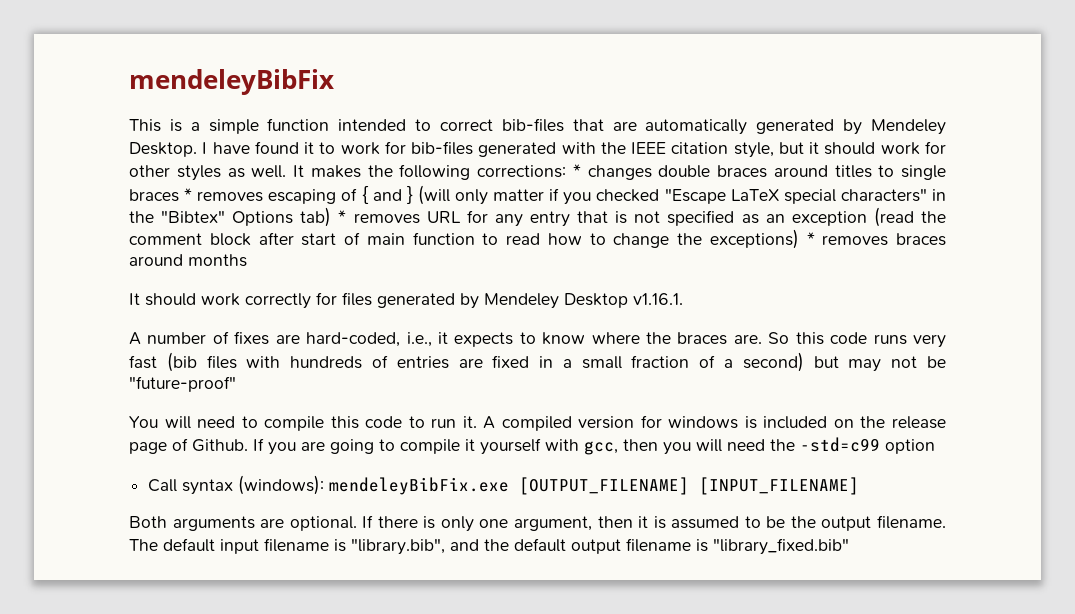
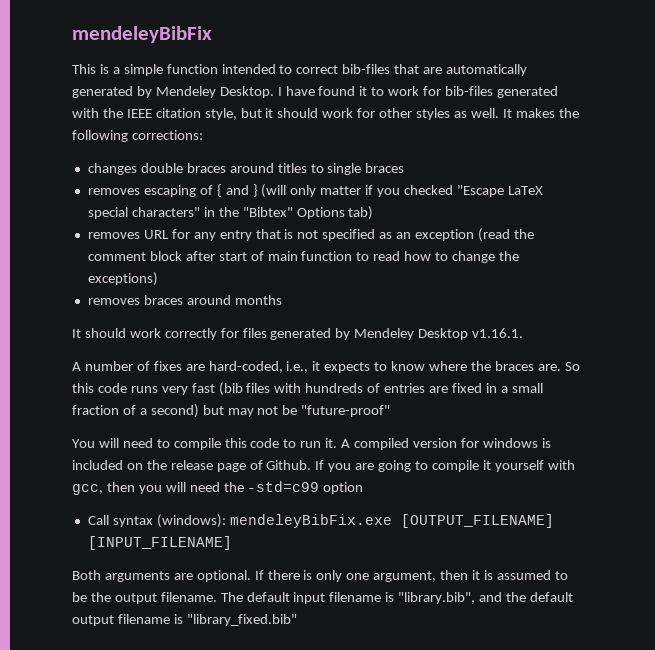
- It makes the following corrections: * changes double braces around titles to single braces * removes escaping of { and } (will only matter if you checked "Escape LaTeX special characters" in the "Bibtex" Options tab) * removes URL for any entry that is not specified as an exception (read the comment block after start of main function to read how to change the exceptions) * removes braces around months
+ It makes the following corrections:
+ changes double braces around titles to single braces
+ removes escaping of { and } (will only matter if you checked "Escape LaTeX special characters" in the "Bibtex" Options tab)
+ removes URL for any entry that is not specified as an exception (read the comment block after start of main function to read how to change the exceptions)
+ removes braces around months

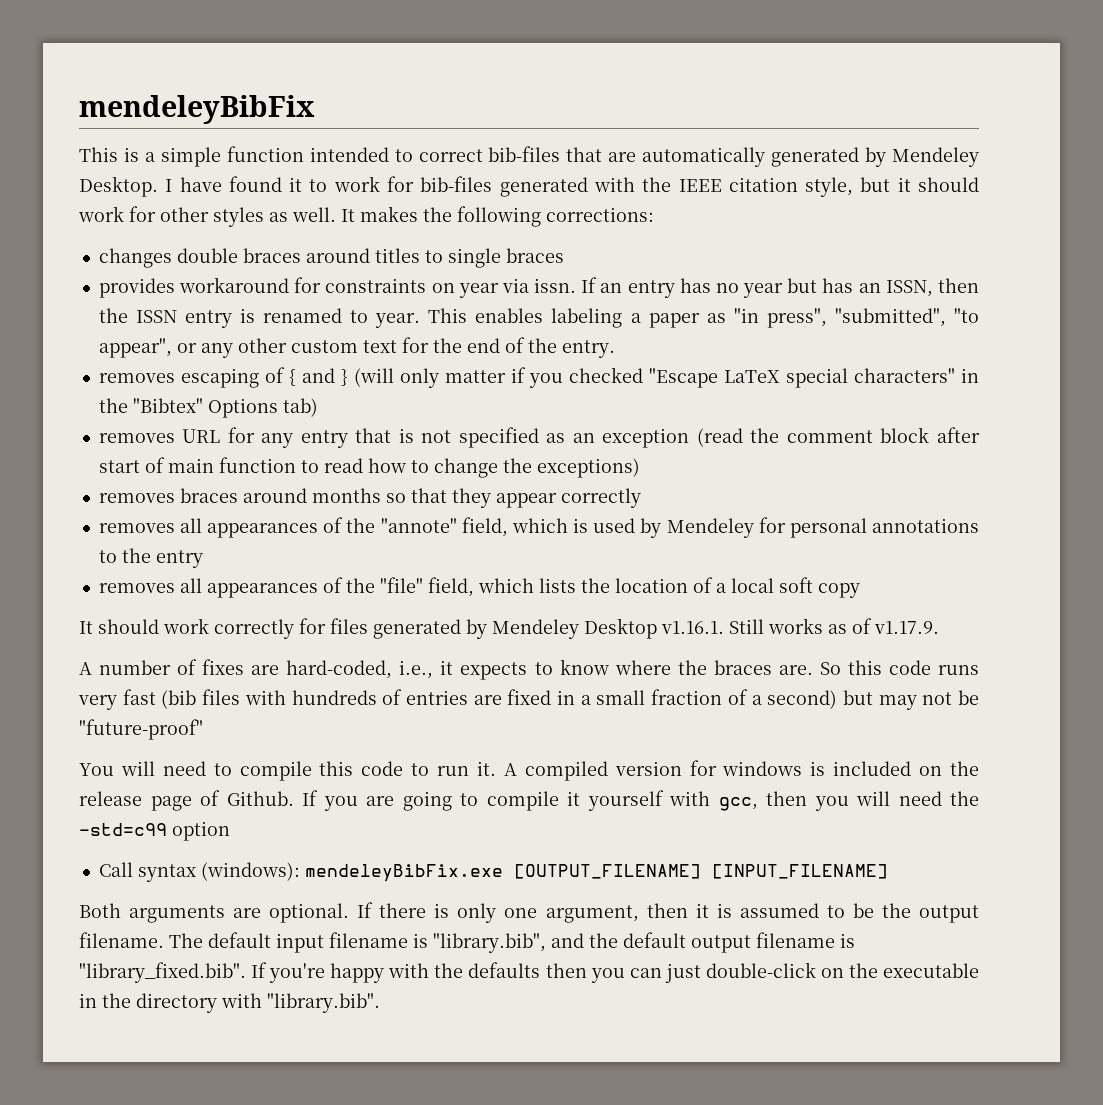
+ provides workaround for constraints on year via issn. If an entry has no year but has an ISSN, then the ISSN entry is renamed to year. This enables labeling a paper as "in press", "submitted", "to appear", or any other custom text for the end of the entry.
- removes braces around months
+ removes braces around months so that they appear correctly
+ removes all appearances of the "annote" field, which is used by Mendeley for personal annotations to the entry
+ removes all appearances of the "file" field, which lists the location of a local soft copy
- It should work correctly for files generated by Mendeley Desktop v1.16.1.
+ It should work correctly for files generated by Mendeley Desktop v1.16.1. Still works as of v1.17.9.
- The default input filename is "library.bib", and the default output filename is "library_fixed.bib"
+ The default input filename is "library.bib", and the default output filename is "library_fixed.bib". If you're happy with the defaults then you can just double-click on the executable in the directory with "library.bib".

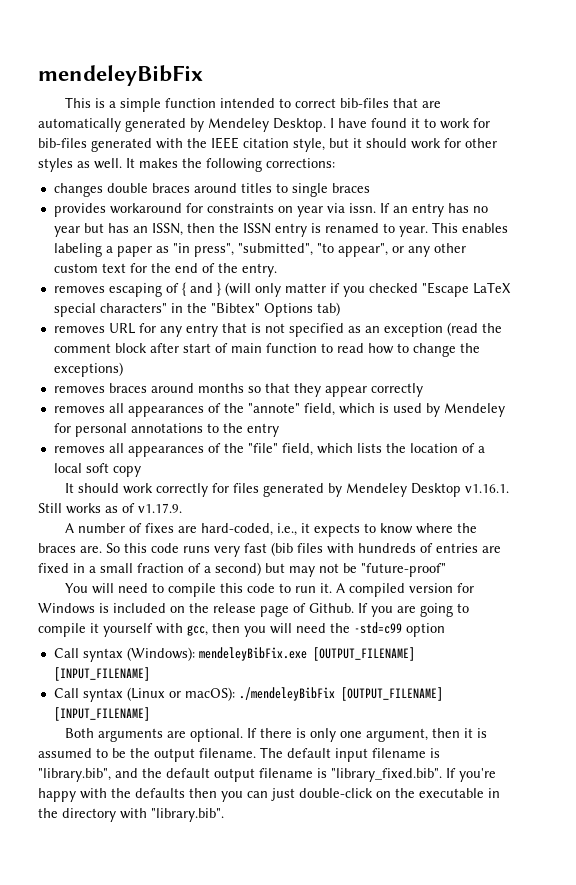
- A compiled version for windows is included on the release page of Github.
+ A compiled version for Windows is included on the release page of Github.
- Call syntax (windows): mendeleyBibFix.exe [OUTPUT_FILENAME] [INPUT_FILENAME]
+ Call syntax (Windows): mendeleyBibFix.exe [OUTPUT_FILENAME] [INPUT_FILENAME]
+ Call syntax (Linux or macOS): ./mendeleyBibFix [OUTPUT_FILENAME] [INPUT_FILENAME]

